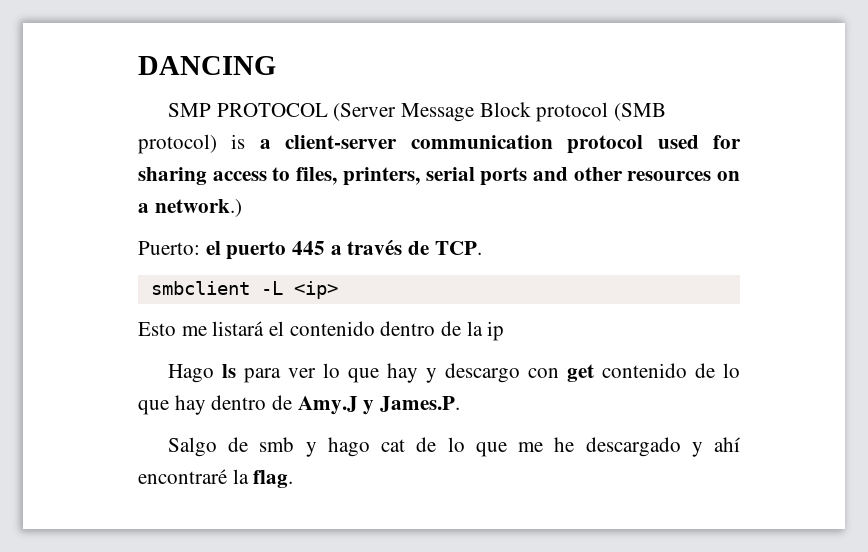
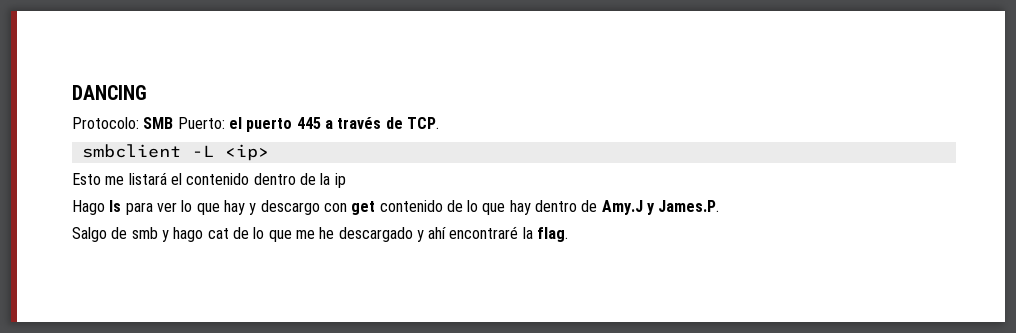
- SMP PROTOCOL (Server Message Block protocol (SMB protocol) is a client-server communication protocol used for sharing access to files, printers, serial ports and other resources on a network.)
- Puerto: el puerto 445 a través de TCP.
+ Protocolo: SMB Puerto: el puerto 445 a través de TCP.

